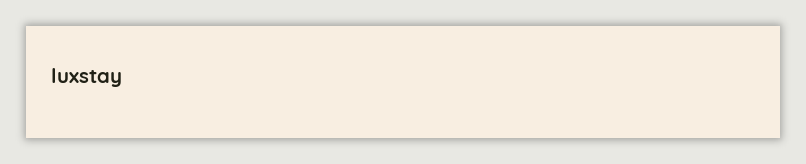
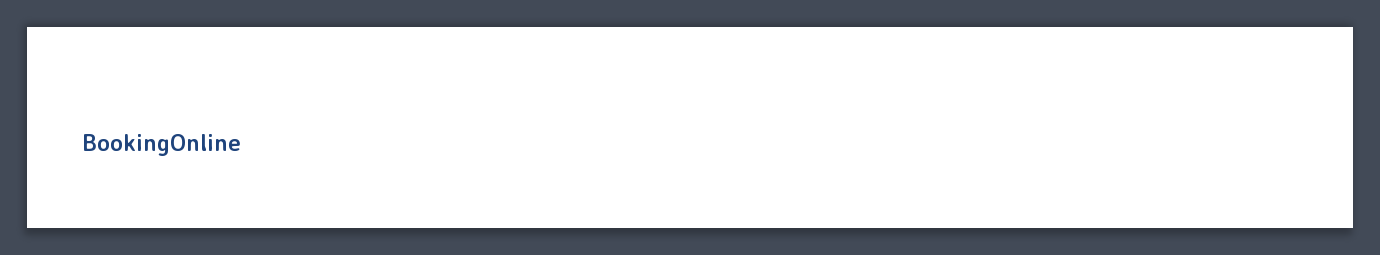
- luxstay
+ BookingOnline

